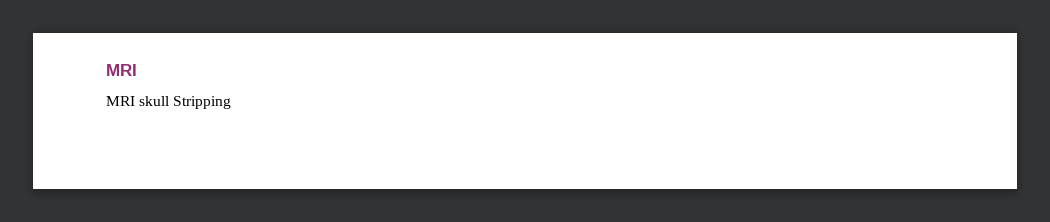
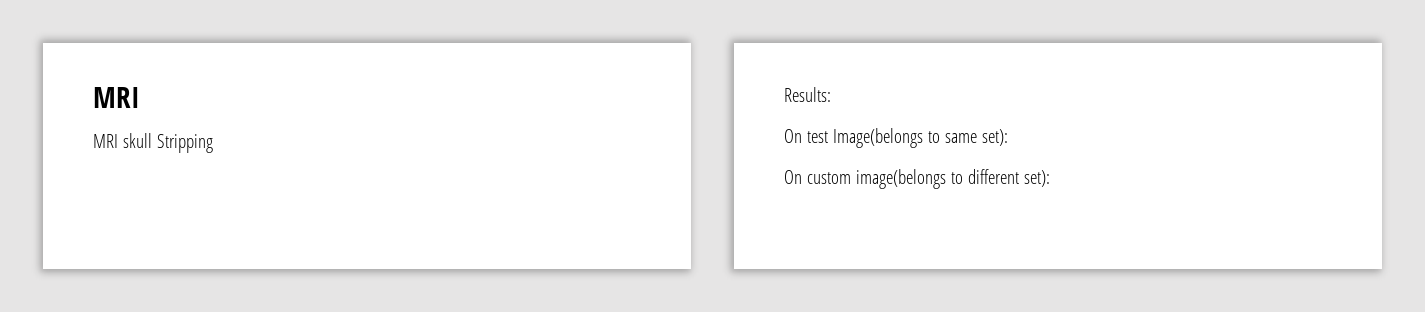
+ Results:
+ On test Image(belongs to same set):
+ On custom image(belongs to different set):

